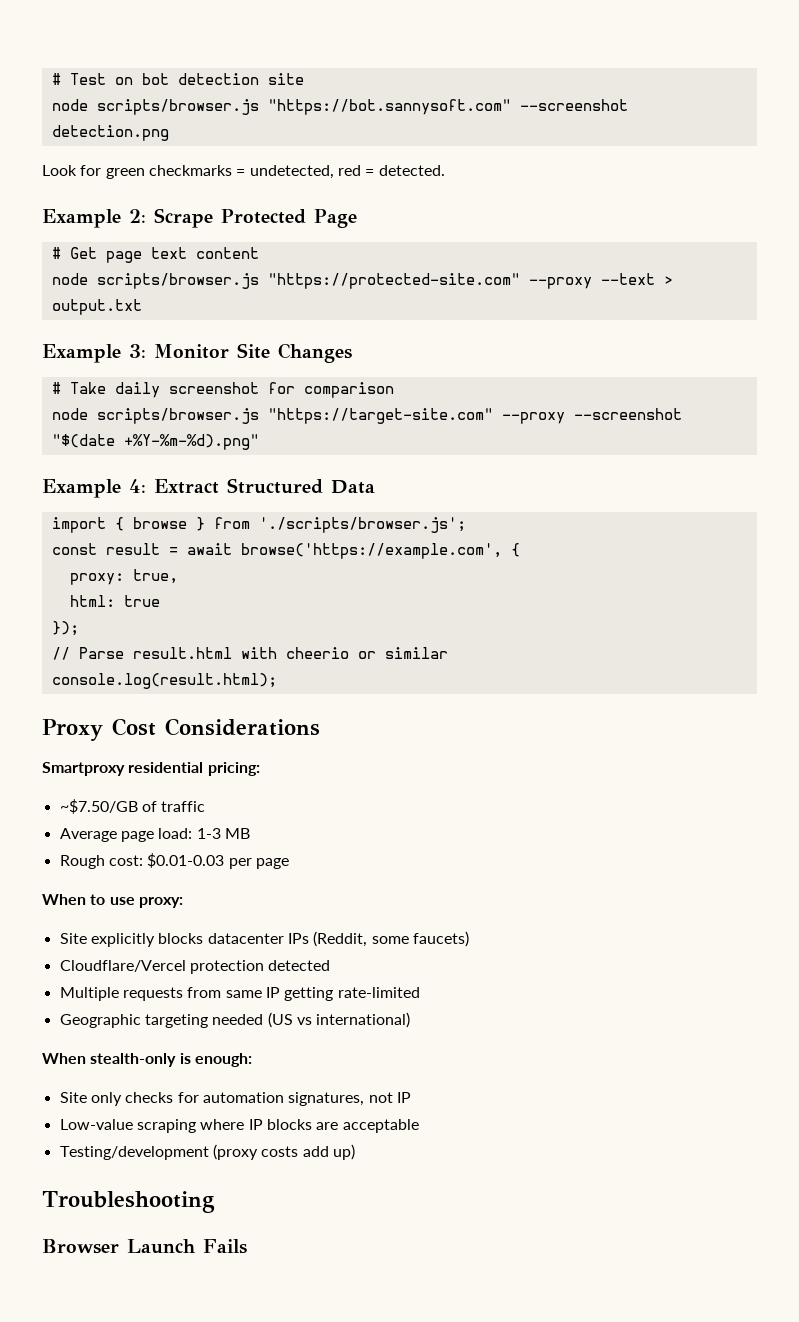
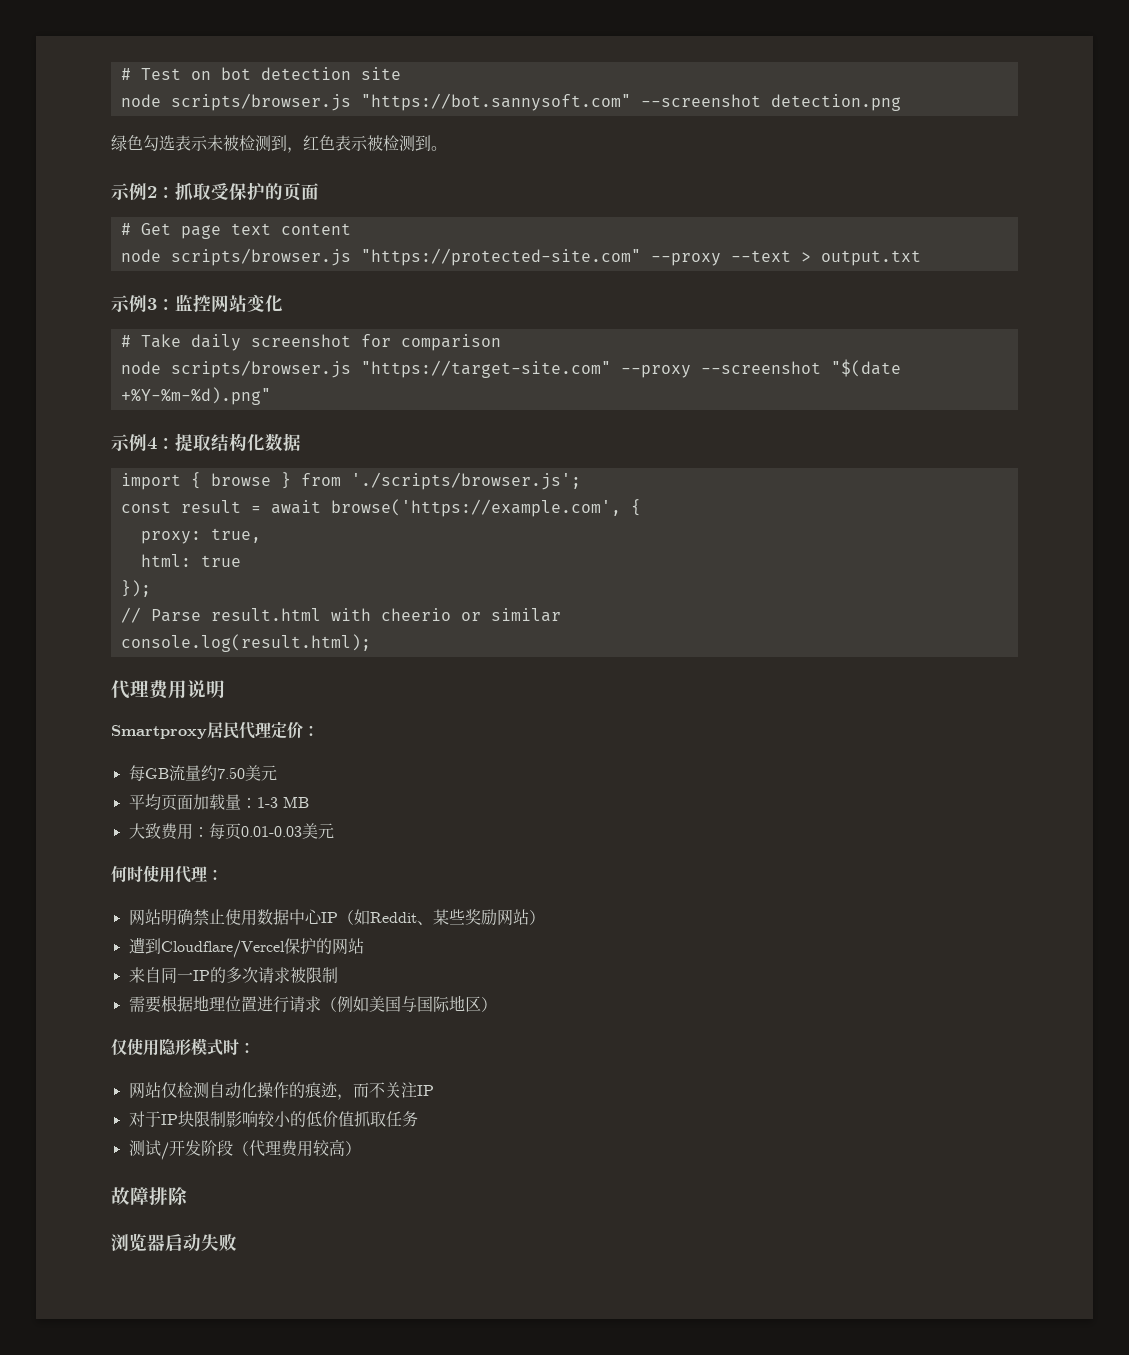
- Look for green checkmarks = undetected, red = detected.
- Example 2: Scrape Protected Page
+ 绿色勾选表示未被检测到，红色表示被检测到。
+ 示例2：抓取受保护的页面
- Example 3: Monitor Site Changes
+ 示例3：监控网站变化
- Example 4: Extract Structured Data
+ 示例4：提取结构化数据
- Proxy Cost Considerations
- Smartproxy residential pricing:
- ~$7.50/GB of traffic
- Average page load: 1-3 MB
- Rough cost: $0.01-0.03 per page
- When to use proxy:
- Site explicitly blocks datacenter IPs (Reddit, some faucets)
- Cloudflare/Vercel protection detected
- Multiple requests from same IP getting rate-limited
- Geographic targeting needed (US vs international)
- When stealth-only is enough:
- Site only checks for automation signatures, not IP
- Low-value scraping where IP blocks are acceptable
- Testing/development (proxy costs add up)
- Troubleshooting
- Browser Launch Fails
+ 代理费用说明
+ Smartproxy居民代理定价：
+ 每GB流量约7.50美元
+ 平均页面加载量：1-3 MB
+ 大致费用：每页0.01-0.03美元
+ 何时使用代理：
+ 网站明确禁止使用数据中心IP（如Reddit、某些奖励网站）
+ 遭到Cloudflare/Vercel保护的网站
+ 来自同一IP的多次请求被限制
+ 需要根据地理位置进行请求（例如美国与国际地区）
+ 仅使用隐形模式时：
+ 网站仅检测自动化操作的痕迹，而不关注IP
+ 对于IP块限制影响较小的低价值抓取任务
+ 测试/开发阶段（代理费用较高）
+ 故障排除
+ 浏览器启动失败

